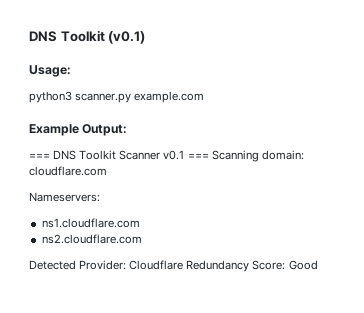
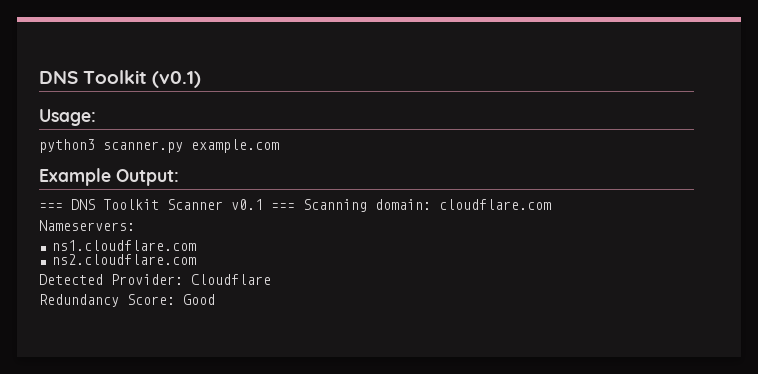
- Detected Provider: Cloudflare Redundancy Score: Good
+ Detected Provider: Cloudflare
+ Redundancy Score: Good

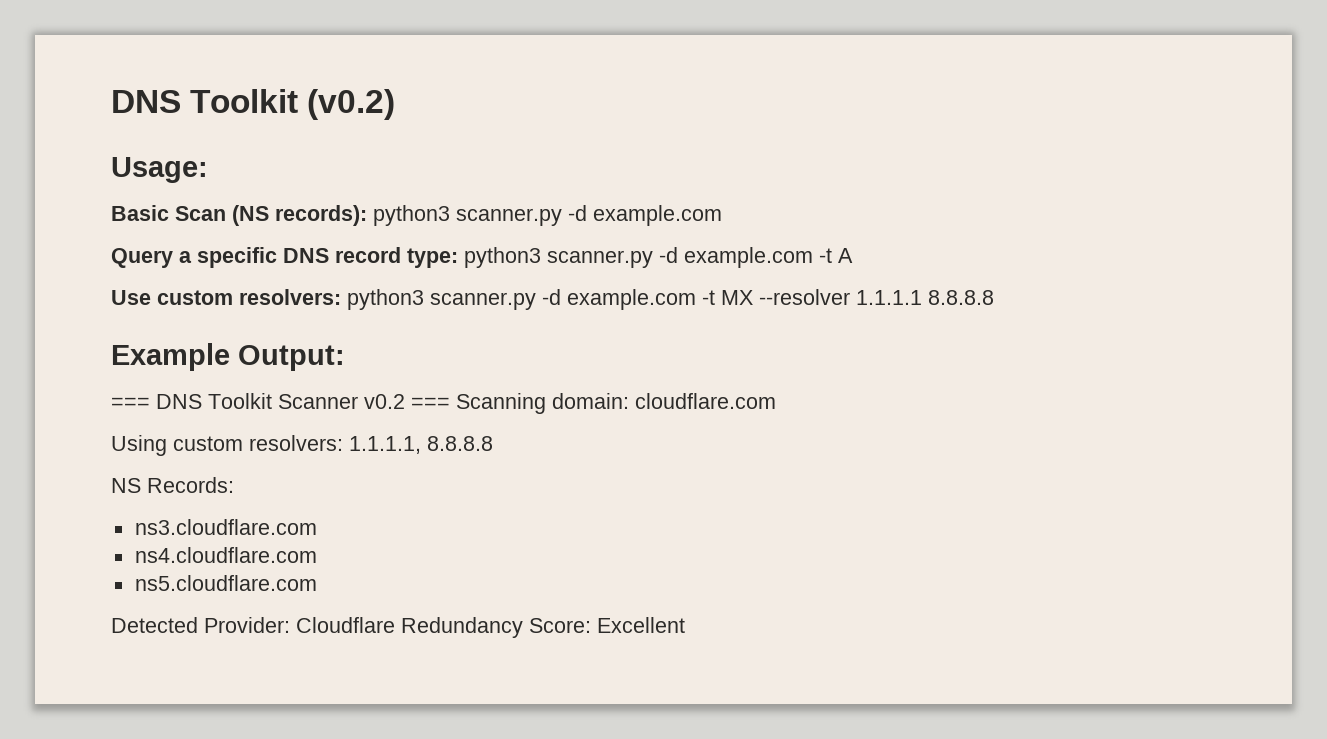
- DNS Toolkit (v0.1)
+ DNS Toolkit (v0.2)
- python3 scanner.py example.com
+ Basic Scan (NS records): python3 scanner.py -d example.com
+ Query a specific DNS record type: python3 scanner.py -d example.com -t A
+ Use custom resolvers: python3 scanner.py -d example.com -t MX --resolver 1.1.1.1 8.8.8.8
- === DNS Toolkit Scanner v0.1 === Scanning domain: cloudflare.com
+ === DNS Toolkit Scanner v0.2 === Scanning domain: cloudflare.com
- Nameservers:
- ns1.cloudflare.com
- ns2.cloudflare.com
+ Using custom resolvers: 1.1.1.1, 8.8.8.8
+ NS Records:
+ ns3.cloudflare.com
+ ns4.cloudflare.com
+ ns5.cloudflare.com
- Detected Provider: Cloudflare
- Redundancy Score: Good
+ Detected Provider: Cloudflare Redundancy Score: Excellent

